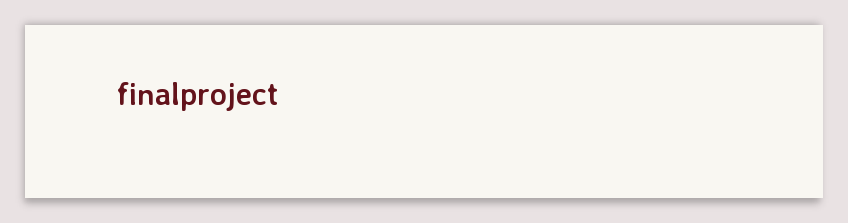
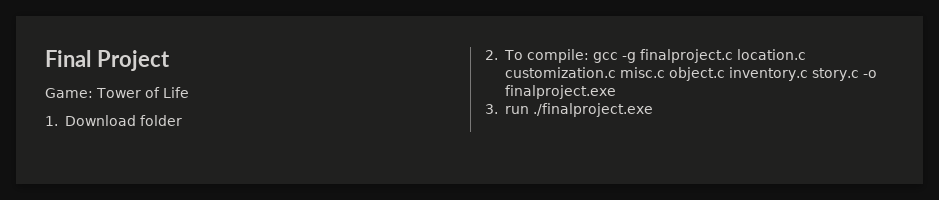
- finalproject
+ Final Project
+ Game: Tower of Life
+ 1. Download folder
+ 2. To compile: gcc -g finalproject.c location.c customization.c misc.c object.c inventory.c story.c -o finalproject.exe
+ 3. run ./finalproject.exe

